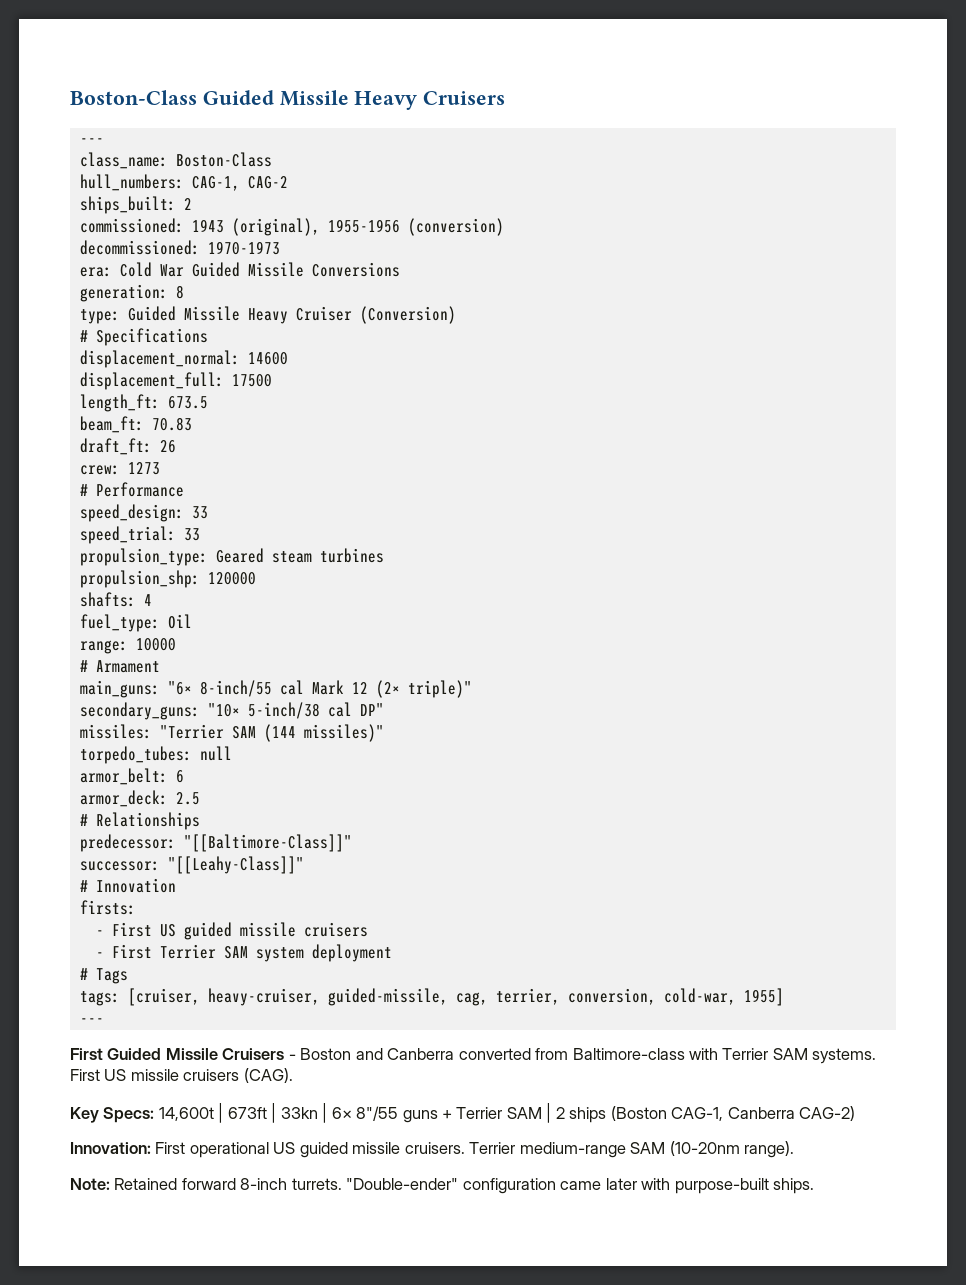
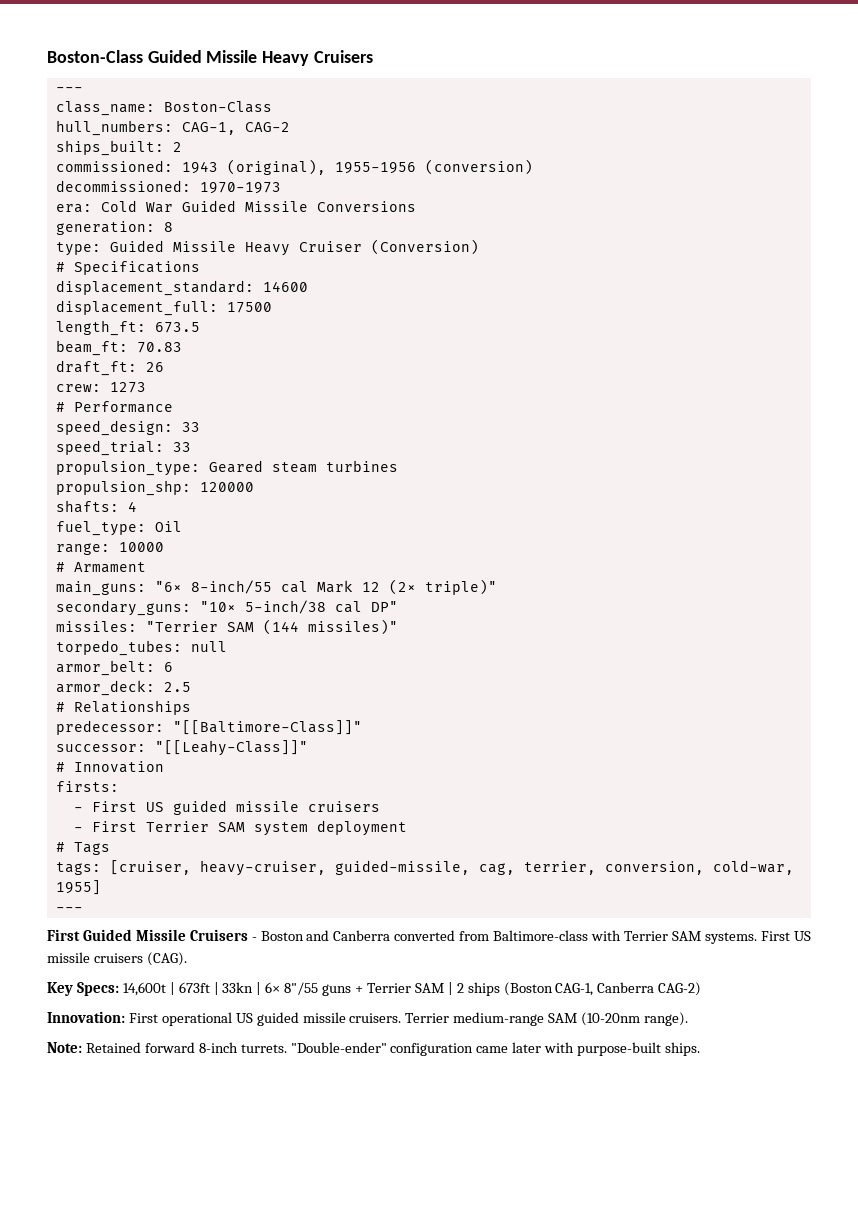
- displacement_normal: 14600
+ displacement_standard: 14600

